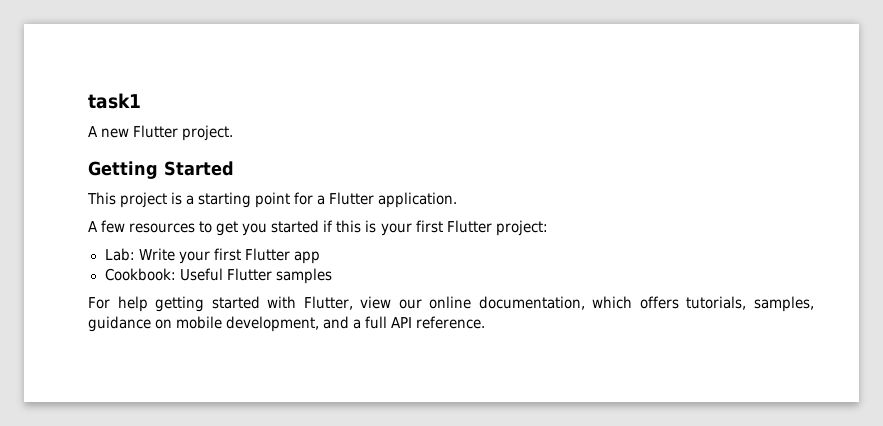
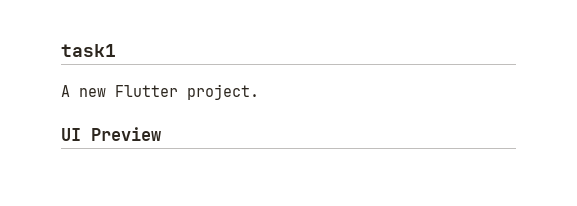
- Getting Started
- This project is a starting point for a Flutter application.
- A few resources to get you started if this is your first Flutter project:
- Lab: Write your first Flutter app
- Cookbook: Useful Flutter samples
- For help getting started with Flutter, view our online documentation, which offers tutorials, samples, guidance on mobile development, and a full API reference.
+ UI Preview

